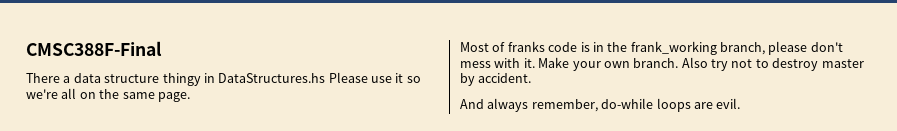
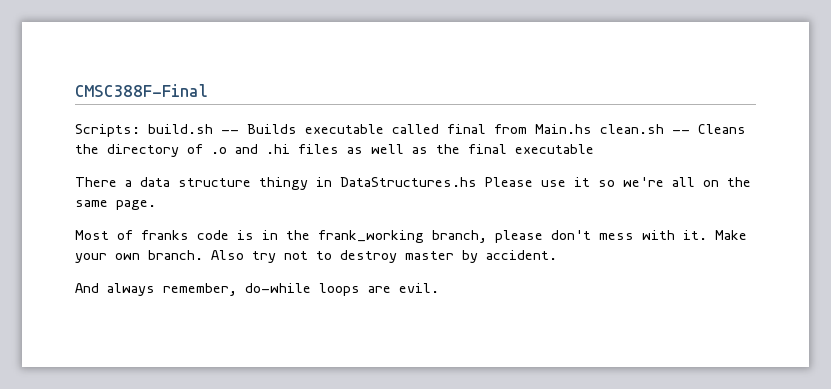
+ Scripts: build.sh -- Builds executable called final from Main.hs clean.sh -- Cleans the directory of .o and .hi files as well as the final executable

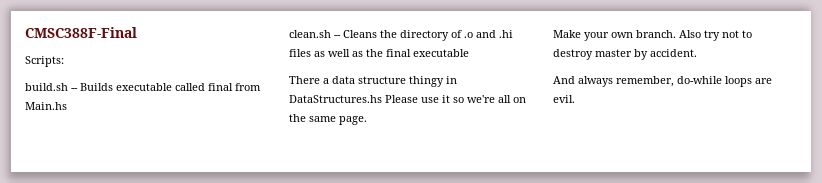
- Scripts: build.sh -- Builds executable called final from Main.hs clean.sh -- Cleans the directory of .o and .hi files as well as the final executable
+ Scripts:
+ build.sh -- Builds executable called final from Main.hs
+ clean.sh -- Cleans the directory of .o and .hi files as well as the final executable
- Most of franks code is in the frank_working branch, please don't mess with it.

